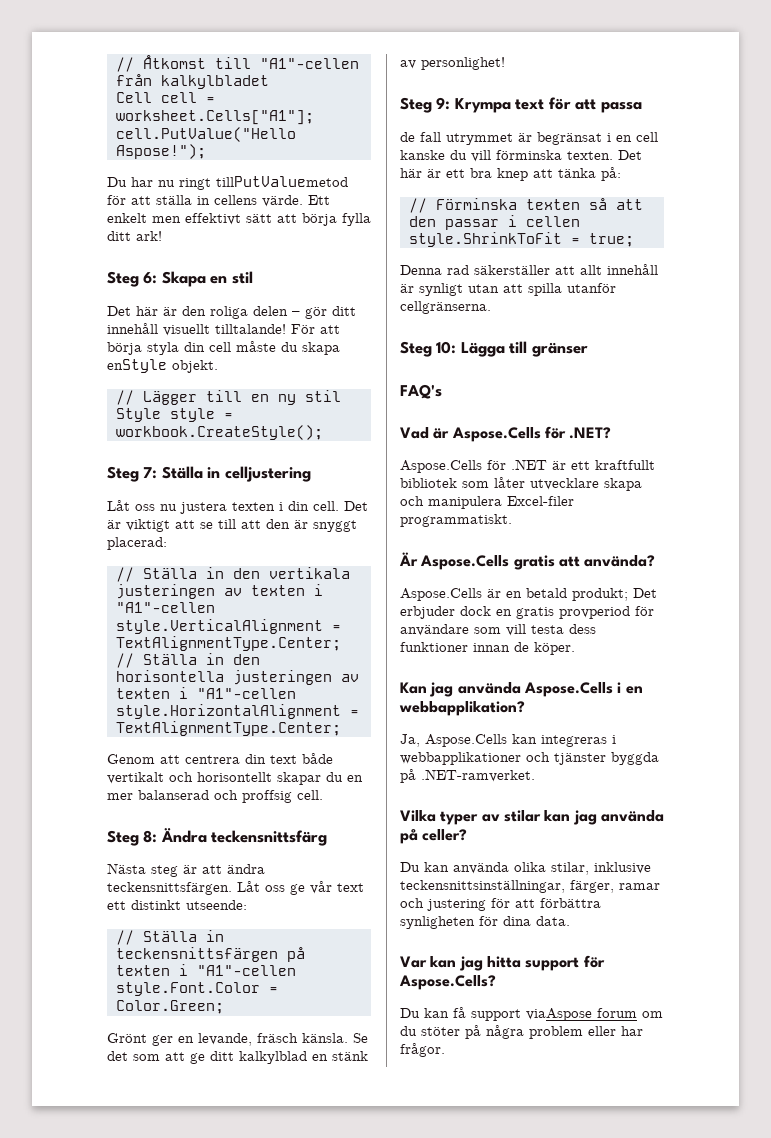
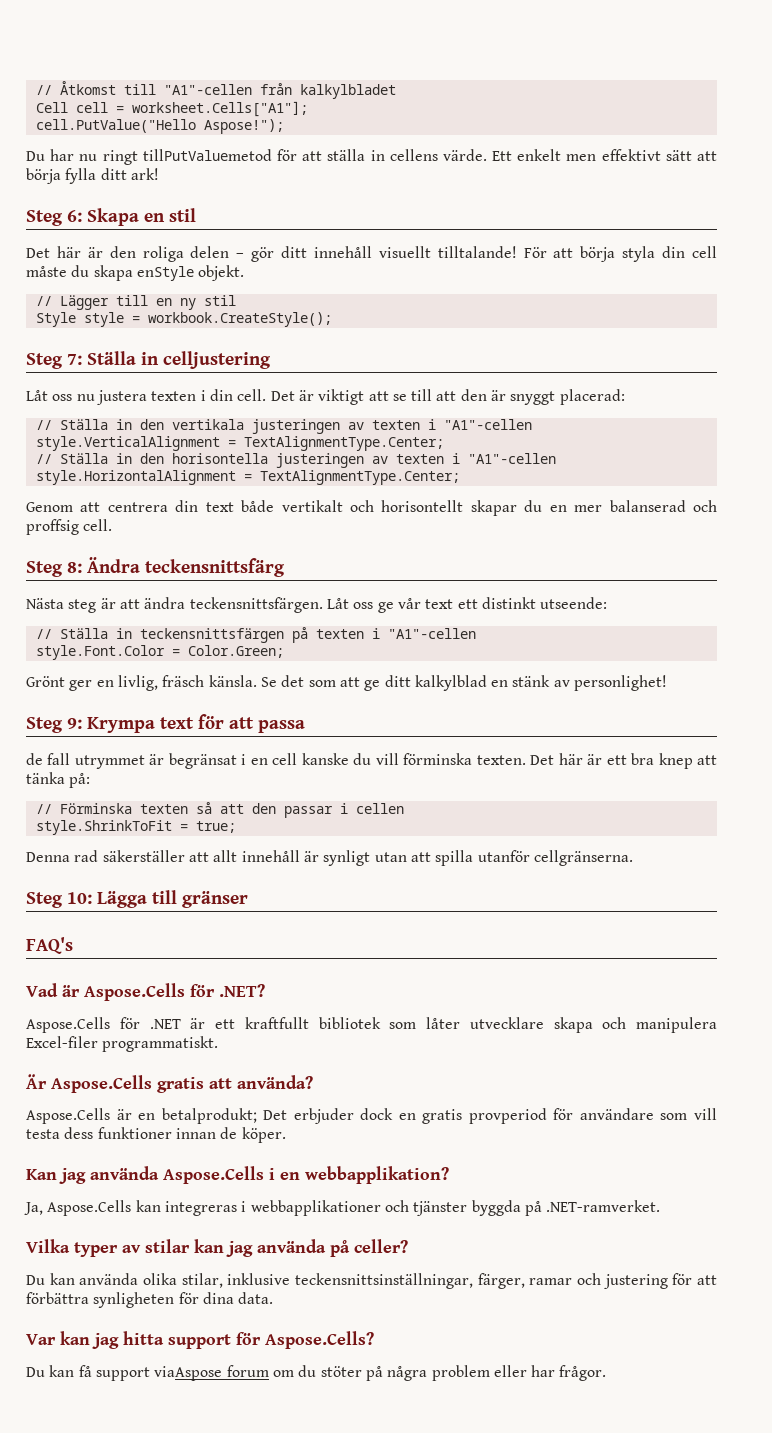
- Grönt ger en levande, fräsch känsla.
+ Grönt ger en livlig, fräsch känsla.
- Aspose.Cells är en betald produkt; Det erbjuder dock en gratis provperiod för användare som vill testa dess funktioner innan de köper.
+ Aspose.Cells är en betalprodukt; Det erbjuder dock en gratis provperiod för användare som vill testa dess funktioner innan de köper.

